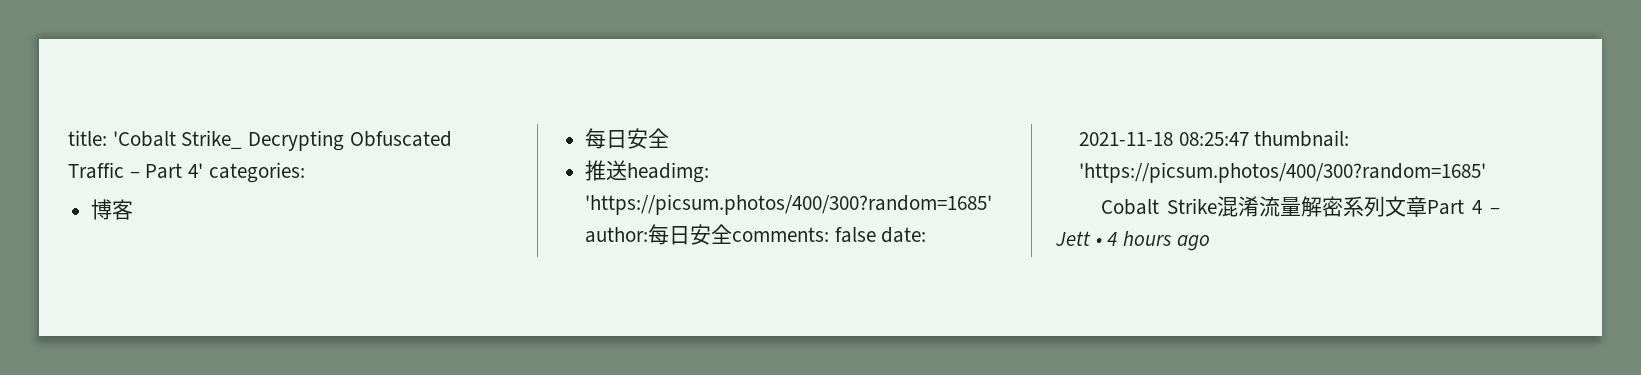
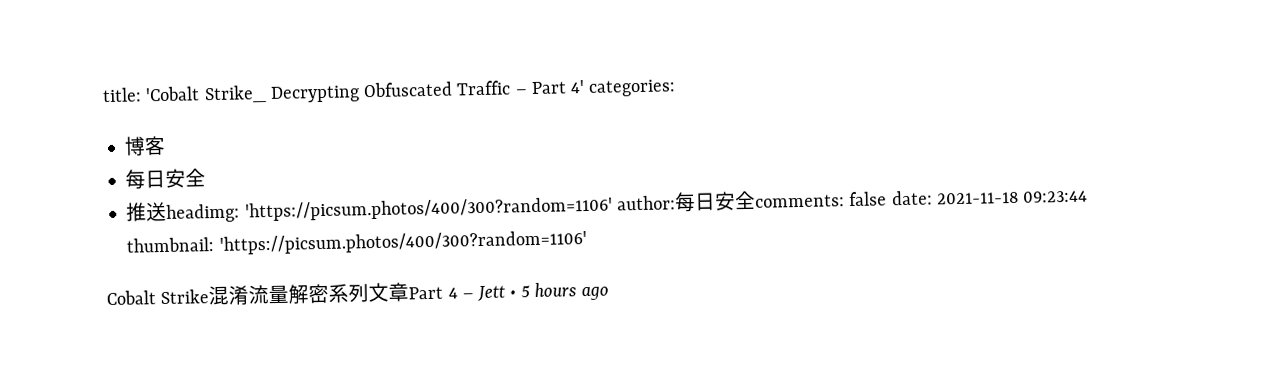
- 推送headimg: 'https://picsum.photos/400/300?random=1685' author:每日安全comments: false date: 2021-11-18 08:25:47 thumbnail: 'https://picsum.photos/400/300?random=1685'
+ 推送headimg: 'https://picsum.photos/400/300?random=1106' author:每日安全comments: false date: 2021-11-18 09:23:44 thumbnail: 'https://picsum.photos/400/300?random=1106'
- Cobalt Strike混淆流量解密系列文章Part 4 – Jett • 4 hours ago
+ Cobalt Strike混淆流量解密系列文章Part 4 – Jett • 5 hours ago

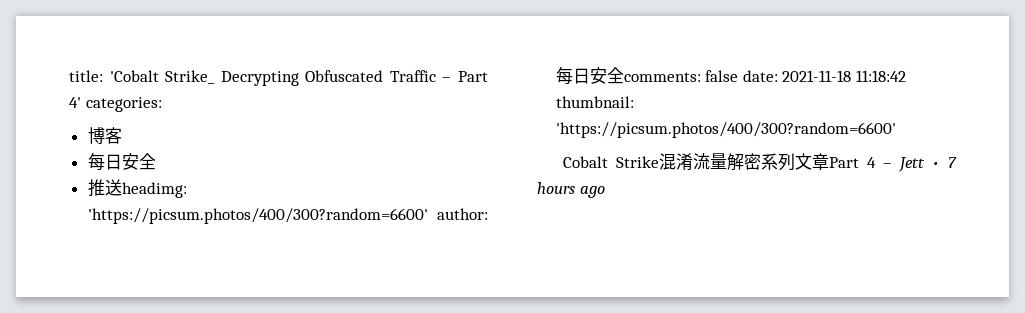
- 推送headimg: 'https://picsum.photos/400/300?random=1106' author:每日安全comments: false date: 2021-11-18 09:23:44 thumbnail: 'https://picsum.photos/400/300?random=1106'
+ 推送headimg: 'https://picsum.photos/400/300?random=6600' author:每日安全comments: false date: 2021-11-18 11:18:42 thumbnail: 'https://picsum.photos/400/300?random=6600'
- Cobalt Strike混淆流量解密系列文章Part 4 – Jett • 5 hours ago
+ Cobalt Strike混淆流量解密系列文章Part 4 – Jett • 7 hours ago

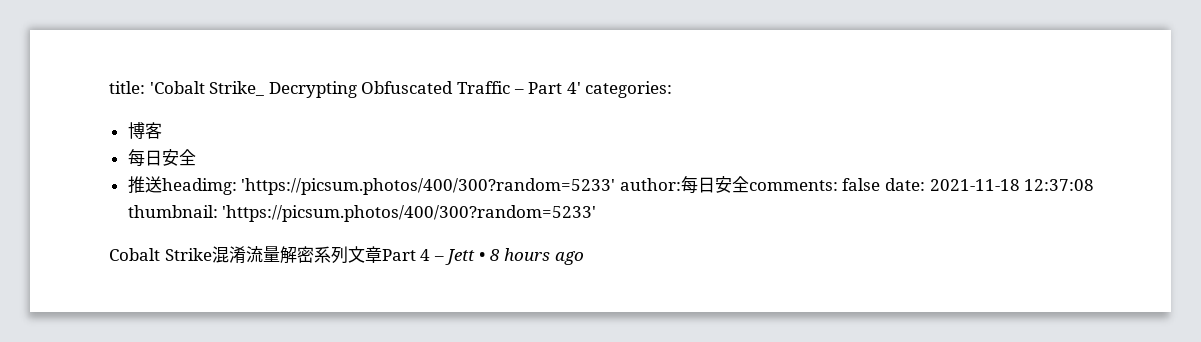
- 推送headimg: 'https://picsum.photos/400/300?random=6600' author:每日安全comments: false date: 2021-11-18 11:18:42 thumbnail: 'https://picsum.photos/400/300?random=6600'
+ 推送headimg: 'https://picsum.photos/400/300?random=5233' author:每日安全comments: false date: 2021-11-18 12:37:08 thumbnail: 'https://picsum.photos/400/300?random=5233'
- Cobalt Strike混淆流量解密系列文章Part 4 – Jett • 7 hours ago
+ Cobalt Strike混淆流量解密系列文章Part 4 – Jett • 8 hours ago

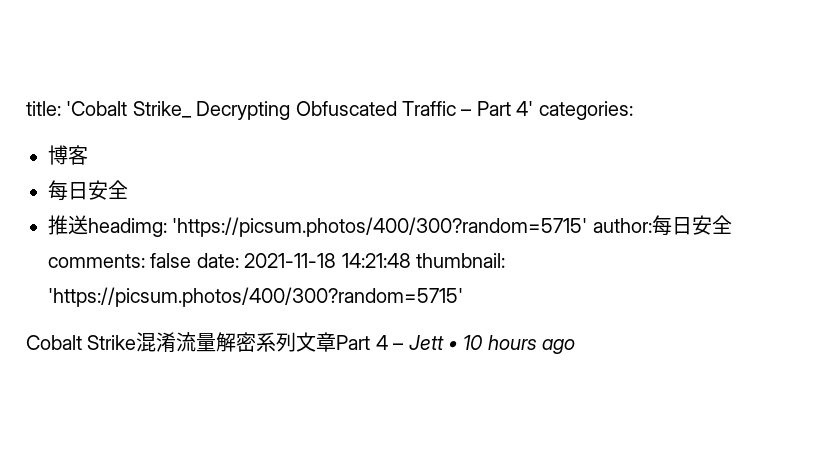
- 推送headimg: 'https://picsum.photos/400/300?random=5233' author:每日安全comments: false date: 2021-11-18 12:37:08 thumbnail: 'https://picsum.photos/400/300?random=5233'
+ 推送headimg: 'https://picsum.photos/400/300?random=5715' author:每日安全comments: false date: 2021-11-18 14:21:48 thumbnail: 'https://picsum.photos/400/300?random=5715'
- Cobalt Strike混淆流量解密系列文章Part 4 – Jett • 8 hours ago
+ Cobalt Strike混淆流量解密系列文章Part 4 – Jett • 10 hours ago

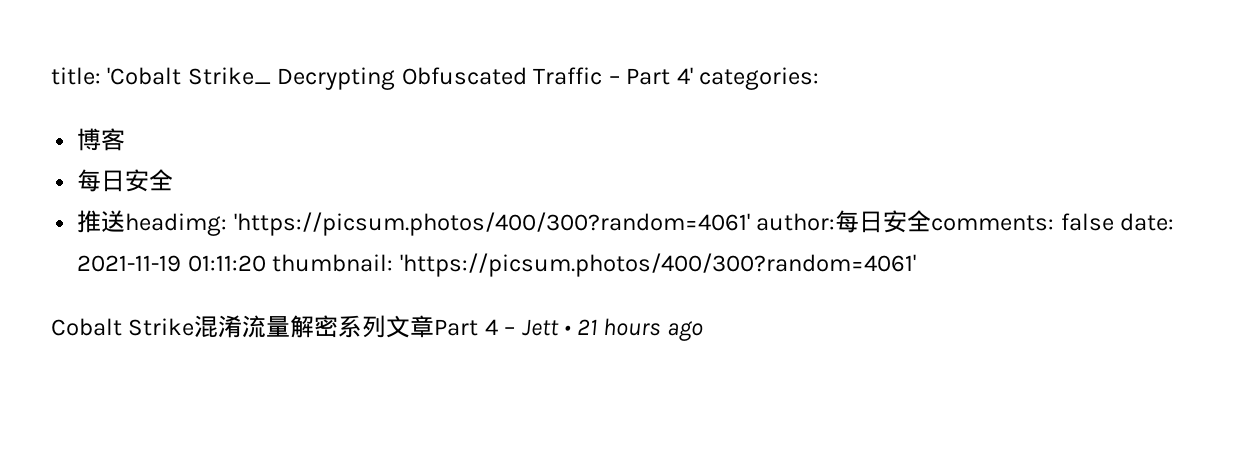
- 推送headimg: 'https://picsum.photos/400/300?random=5715' author:每日安全comments: false date: 2021-11-18 14:21:48 thumbnail: 'https://picsum.photos/400/300?random=5715'
+ 推送headimg: 'https://picsum.photos/400/300?random=4061' author:每日安全comments: false date: 2021-11-19 01:11:20 thumbnail: 'https://picsum.photos/400/300?random=4061'
- Cobalt Strike混淆流量解密系列文章Part 4 – Jett • 10 hours ago
+ Cobalt Strike混淆流量解密系列文章Part 4 – Jett • 21 hours ago

